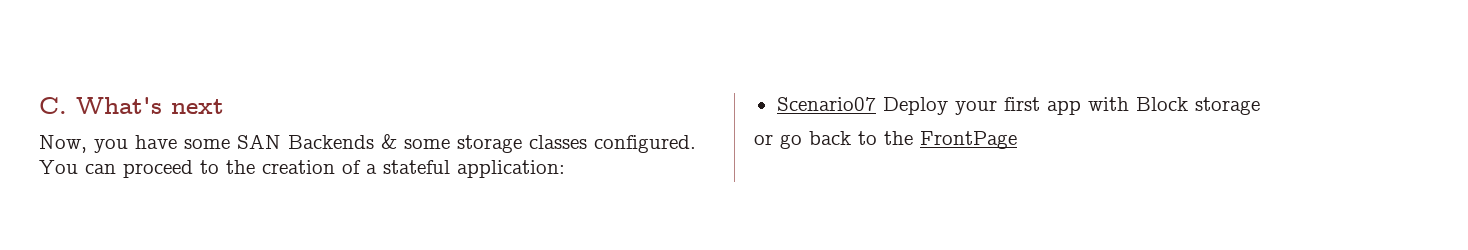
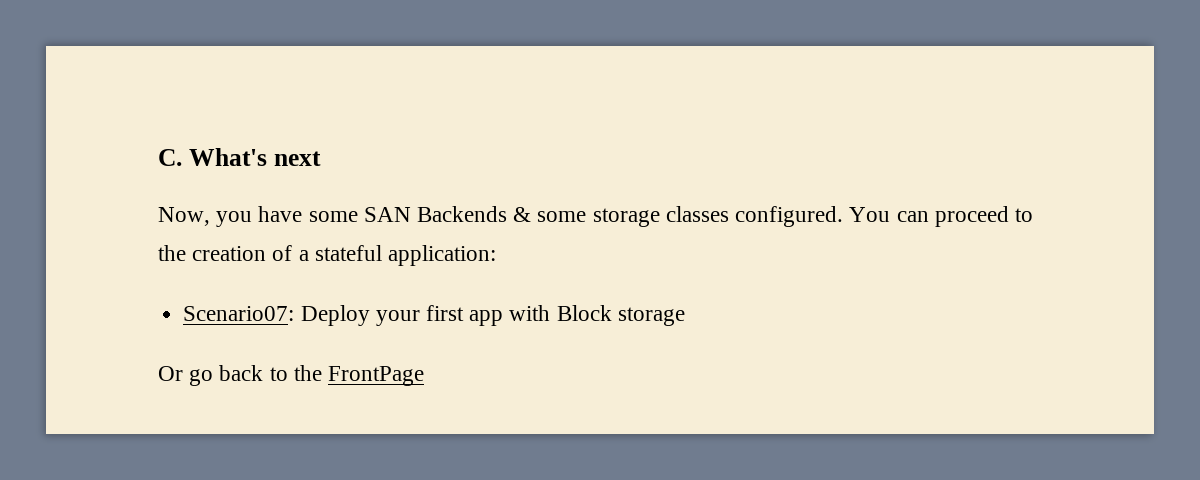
- Scenario07 Deploy your first app with Block storage
+ Scenario07: Deploy your first app with Block storage
- or go back to the FrontPage
+ Or go back to the FrontPage

